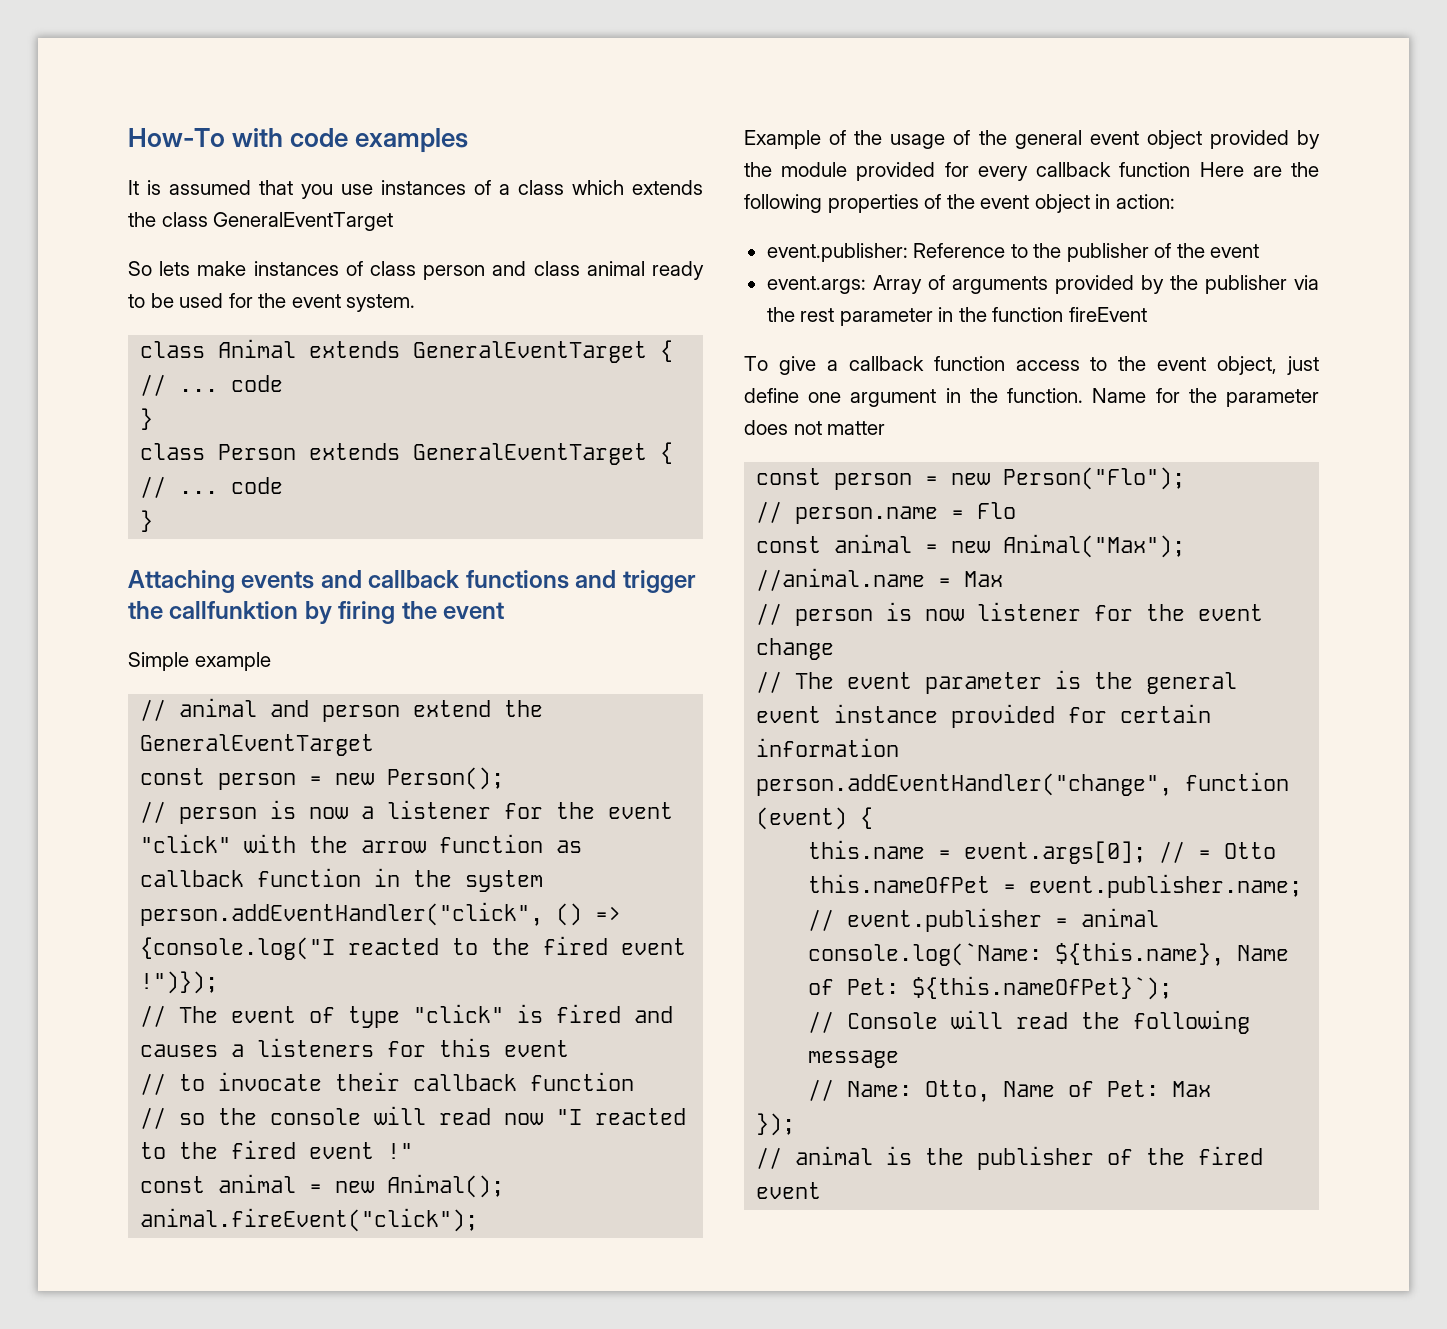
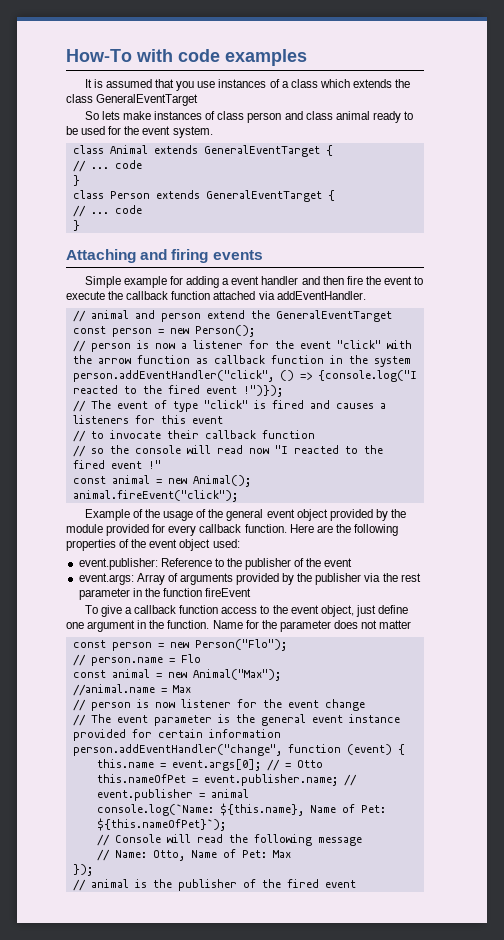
- Attaching events and callback functions and trigger the callfunktion by firing the event
- Simple example
+ Attaching and firing events
+ Simple example for adding a event handler and then fire the event to execute the callback function attached via addEventHandler.
- Example of the usage of the general event object provided by the module provided for every callback function Here are the following properties of the event object in action:
+ Example of the usage of the general event object provided by the module provided for every callback function. Here are the following properties of the event object used:

